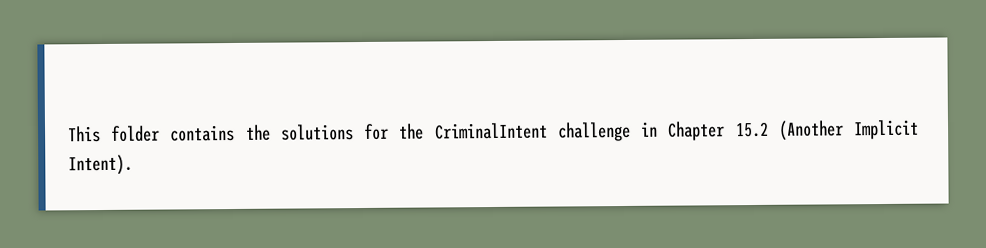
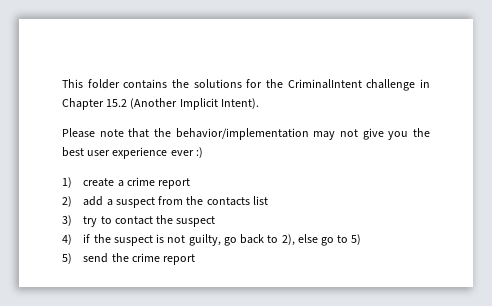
+ Please note that the behavior/implementation may not give you the best user experience ever :)
+ 1) create a crime report
+ 2) add a suspect from the contacts list
+ 3) try to contact the suspect
+ 4) if the suspect is not guilty, go back to 2), else go to 5)
+ 5) send the crime report

